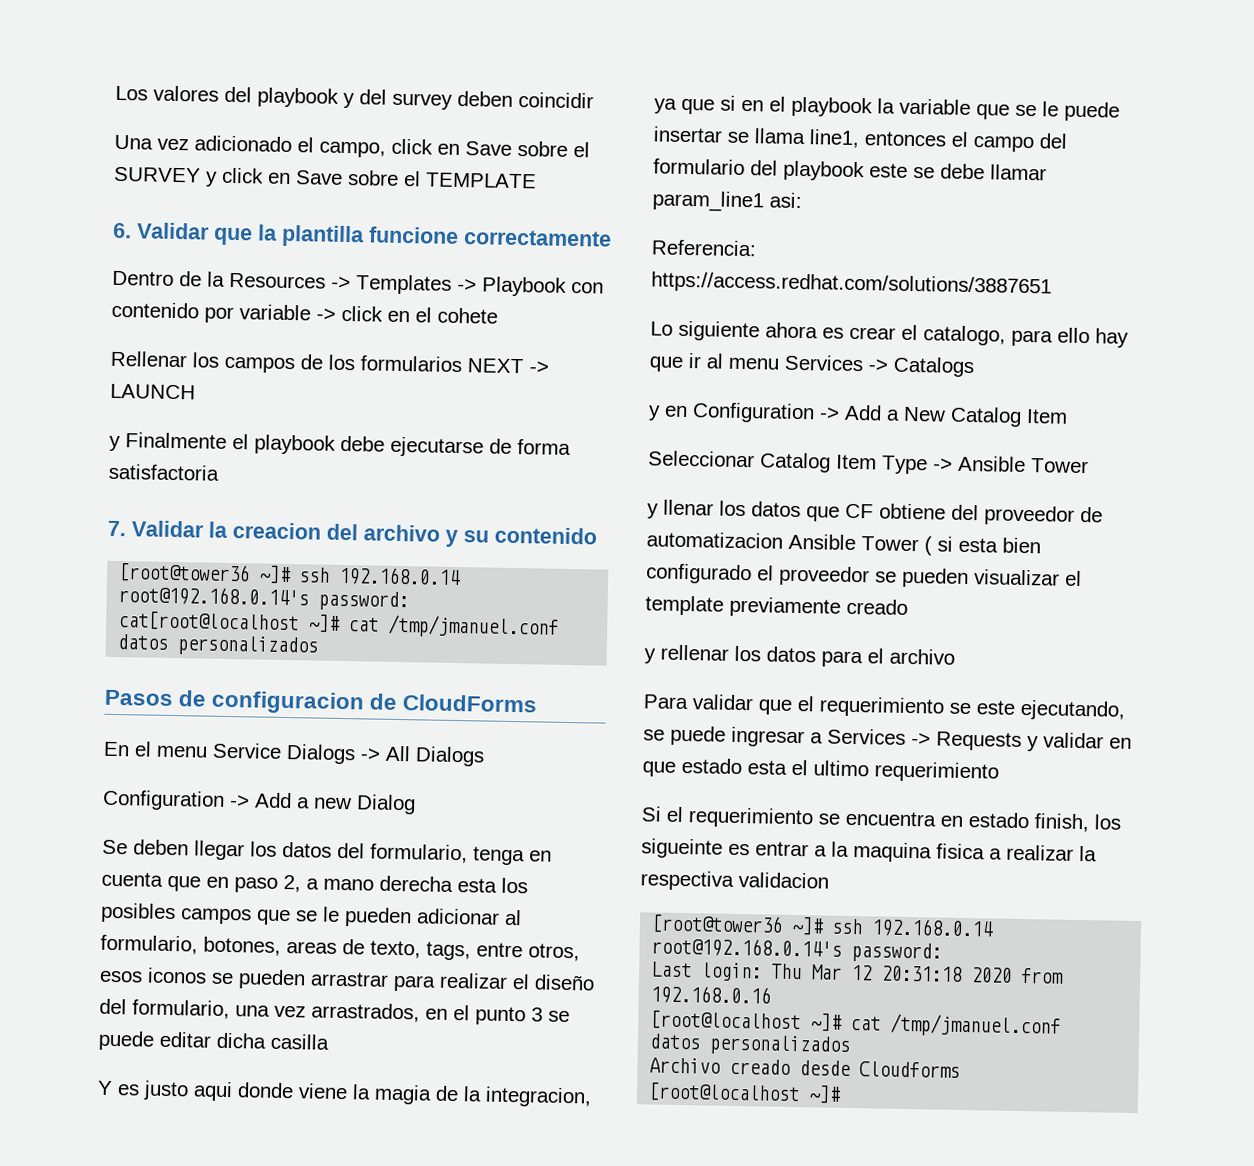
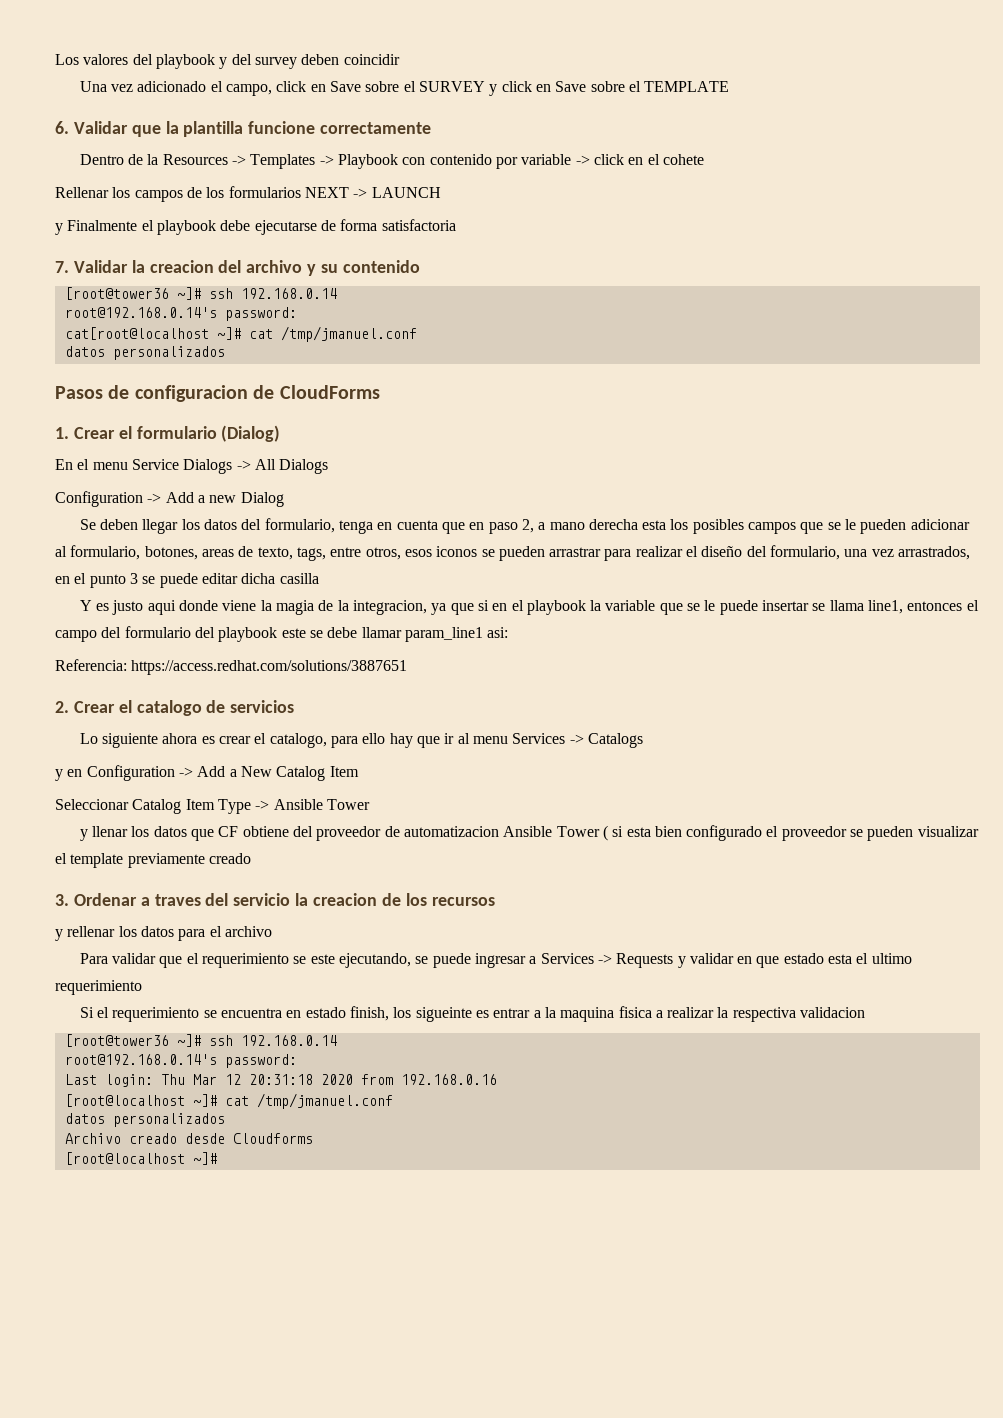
+ 1. Crear el formulario (Dialog)
+ 2. Crear el catalogo de servicios
+ 3. Ordenar a traves del servicio la creacion de los recursos

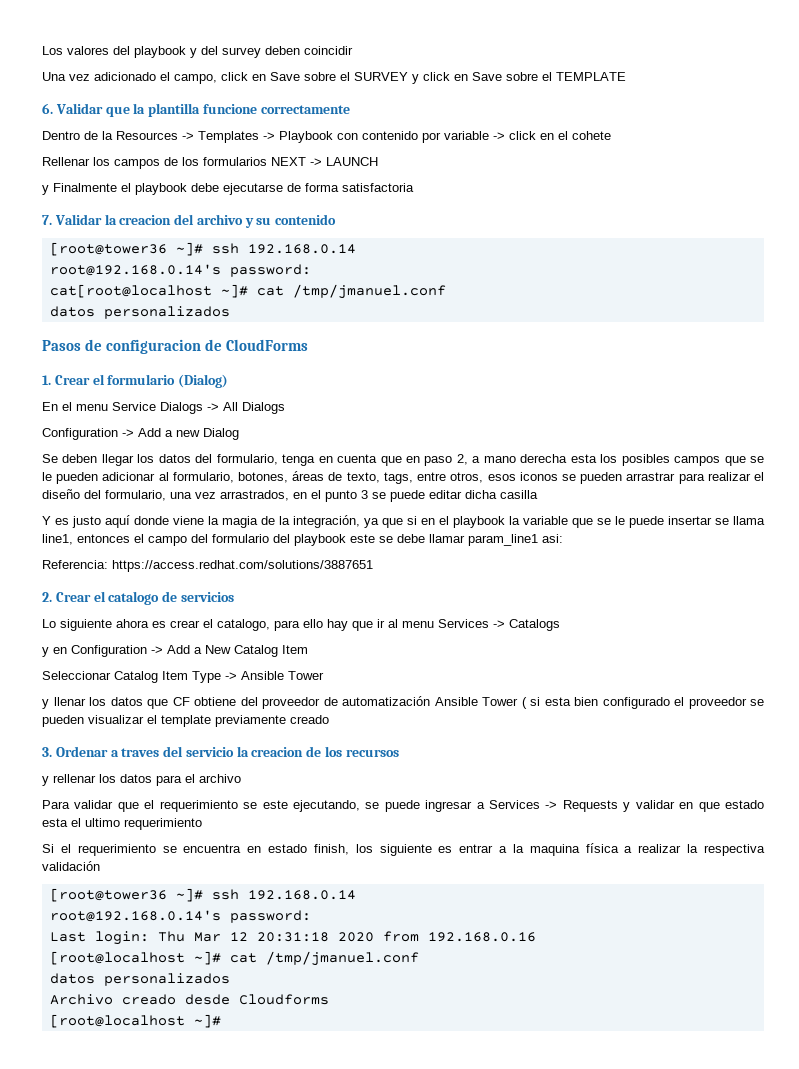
- Se deben llegar los datos del formulario, tenga en cuenta que en paso 2, a mano derecha esta los posibles campos que se le pueden adicionar al formulario, botones, areas de texto, tags, entre otros, esos iconos se pueden arrastrar para realizar el diseño del formulario, una vez arrastrados, en el punto 3 se puede editar dicha casilla
+ Se deben llegar los datos del formulario, tenga en cuenta que en paso 2, a mano derecha esta los posibles campos que se le pueden adicionar al formulario, botones, áreas de texto, tags, entre otros, esos iconos se pueden arrastrar para realizar el diseño del formulario, una vez arrastrados, en el punto 3 se puede editar dicha casilla
- Y es justo aqui donde viene la magia de la integracion, ya que si en el playbook la variable que se le puede insertar se llama line1, entonces el campo del formulario del playbook este se debe llamar param_line1 asi:
+ Y es justo aquí donde viene la magia de la integración, ya que si en el playbook la variable que se le puede insertar se llama line1, entonces el campo del formulario del playbook este se debe llamar param_line1 asi:
- y llenar los datos que CF obtiene del proveedor de automatizacion Ansible Tower ( si esta bien configurado el proveedor se pueden visualizar el template previamente creado
+ y llenar los datos que CF obtiene del proveedor de automatización Ansible Tower ( si esta bien configurado el proveedor se pueden visualizar el template previamente creado
- Si el requerimiento se encuentra en estado finish, los sigueinte es entrar a la maquina fisica a realizar la respectiva validacion
+ Si el requerimiento se encuentra en estado finish, los siguiente es entrar a la maquina física a realizar la respectiva validación

